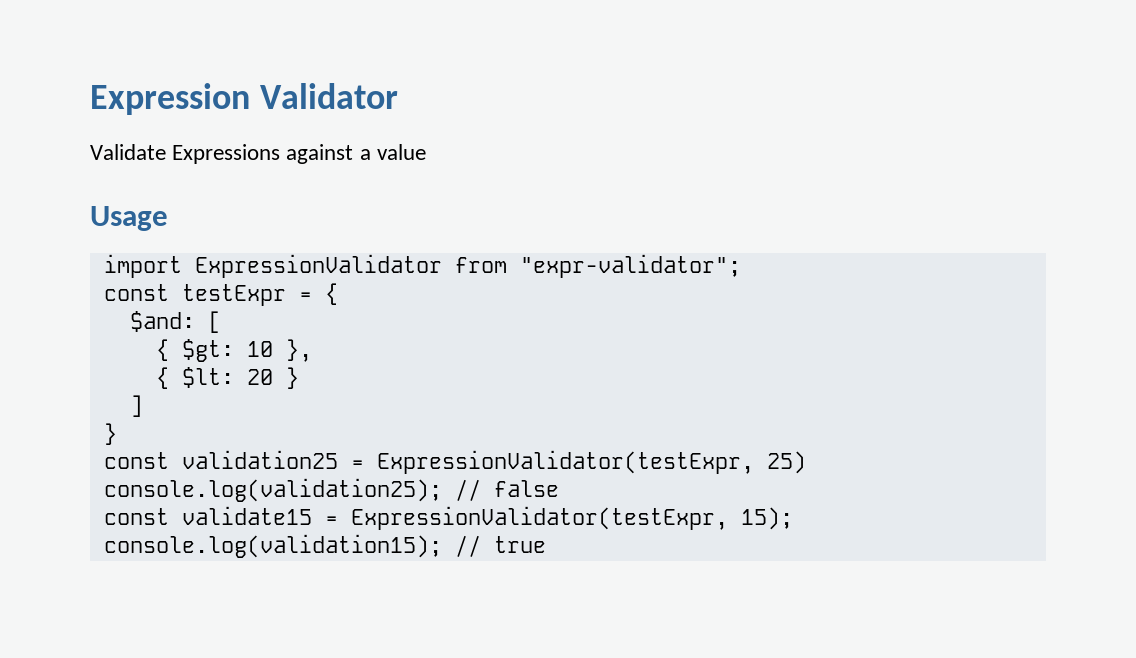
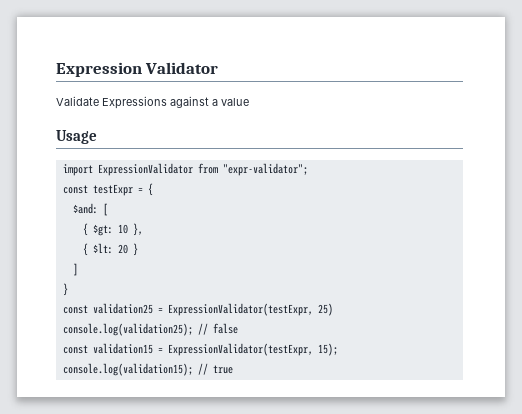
- const validate15 = ExpressionValidator(testExpr, 15);
+ const validation15 = ExpressionValidator(testExpr, 15);

